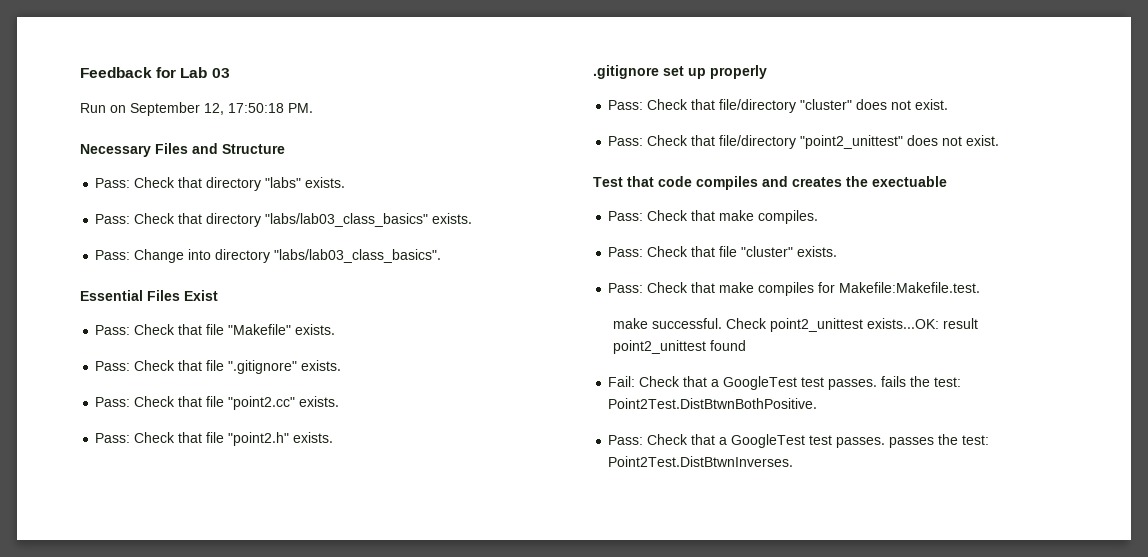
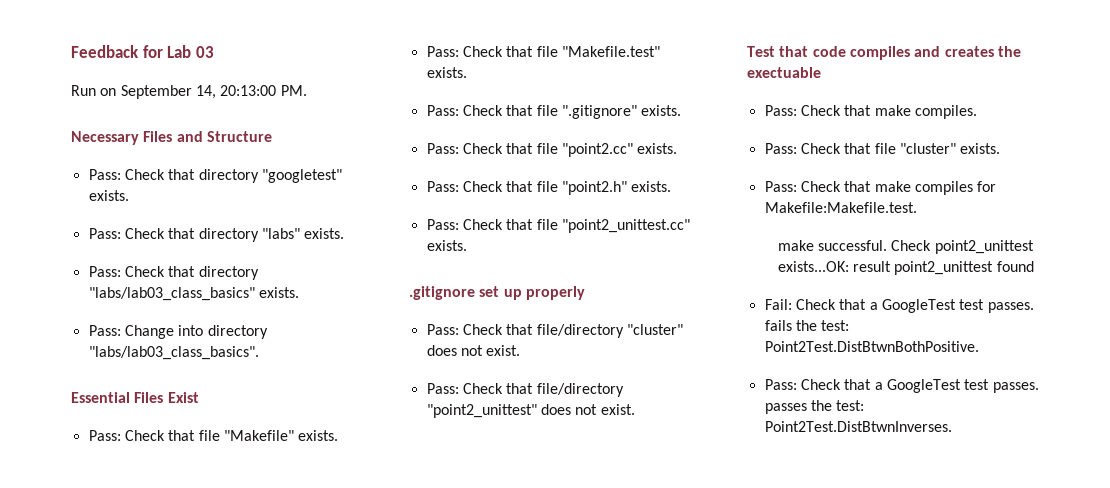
- Run on September 12, 17:50:18 PM.
+ Run on September 14, 20:13:00 PM.
+ Pass: Check that directory "googletest" exists.
+ Pass: Check that file "Makefile.test" exists.
+ Pass: Check that file "point2_unittest.cc" exists.

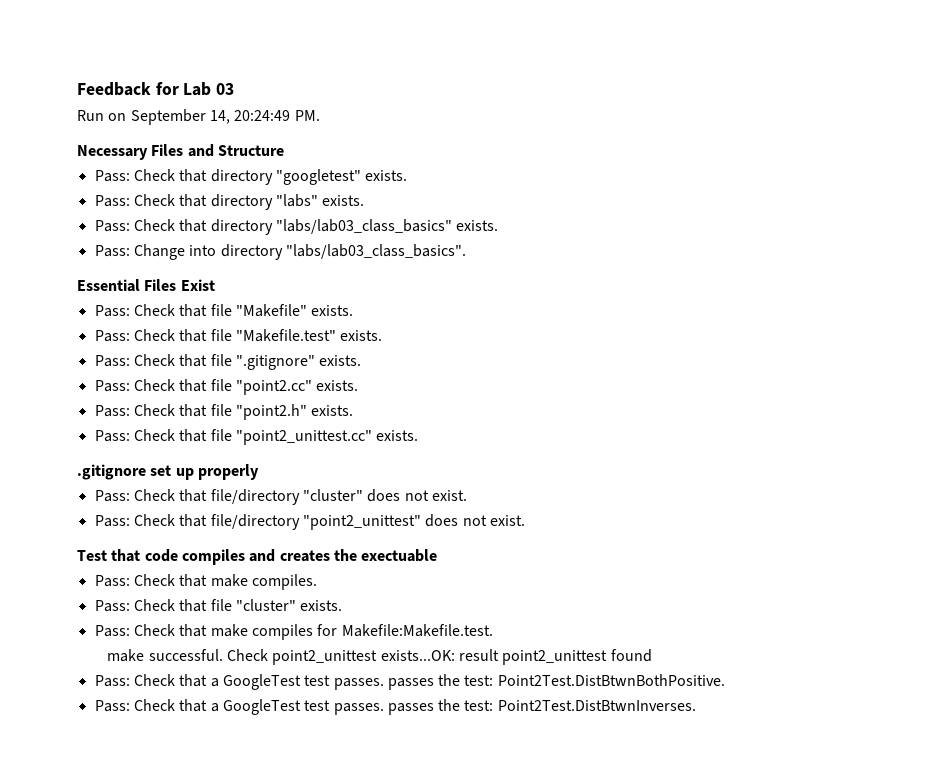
- Run on September 14, 20:13:00 PM.
+ Run on September 14, 20:24:49 PM.
- Fail: Check that a GoogleTest test passes. fails the test: Point2Test.DistBtwnBothPositive.
+ Pass: Check that a GoogleTest test passes. passes the test: Point2Test.DistBtwnBothPositive.

